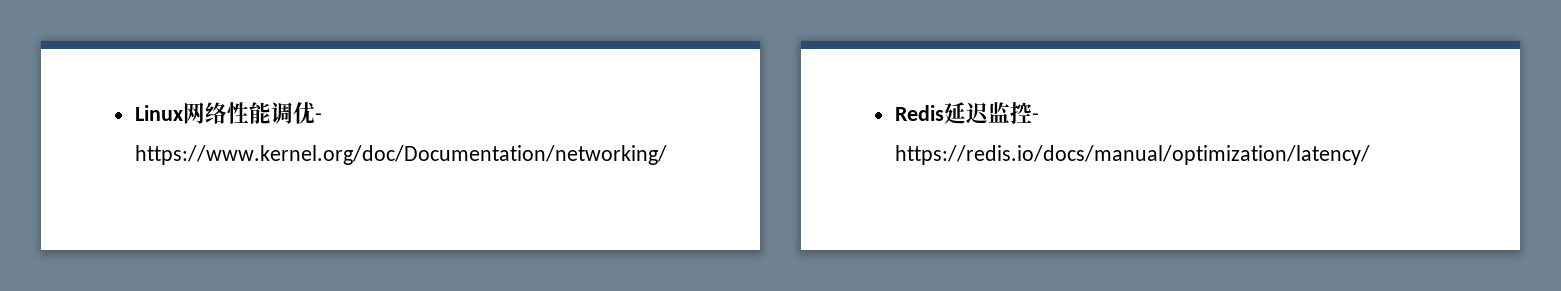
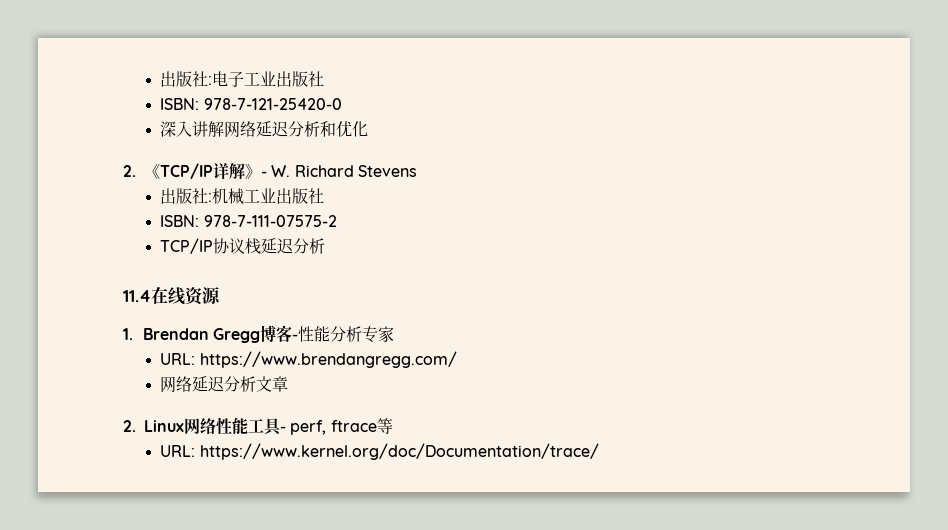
- Linux网络性能调优- https://www.kernel.org/doc/Documentation/networking/
- Redis延迟监控- https://redis.io/docs/manual/optimization/latency/
+ 出版社:电子工业出版社
+ ISBN: 978-7-121-25420-0
+ 深入讲解网络延迟分析和优化
+ 2.《TCP/IP详解》- W. Richard Stevens
+ 出版社:机械工业出版社
+ ISBN: 978-7-111-07575-2
+ TCP/IP协议栈延迟分析
+ 11.4在线资源
+ 1. Brendan Gregg博客-性能分析专家
+ URL: https://www.brendangregg.com/
+ 网络延迟分析文章
+ 2. Linux网络性能工具- perf, ftrace等
+ URL: https://www.kernel.org/doc/Documentation/trace/

